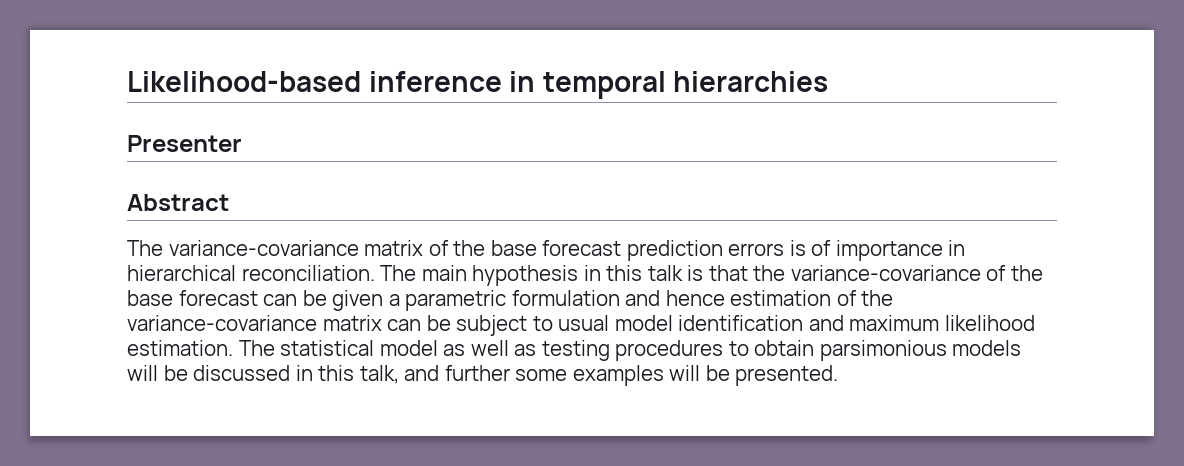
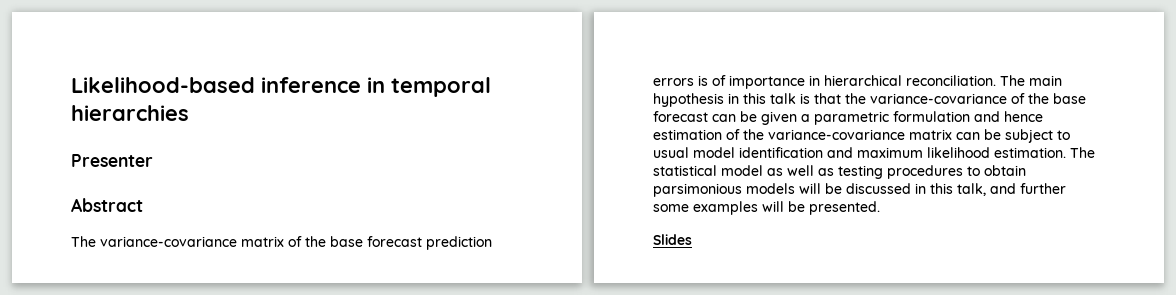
+ Slides

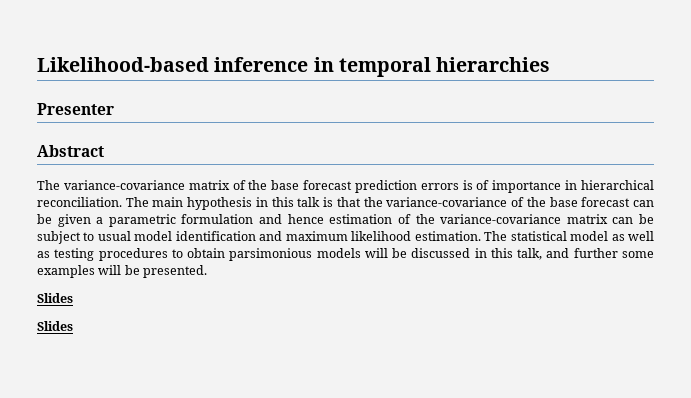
  The statistical model as well as testing procedures to obtain parsimonious models will be discussed in this talk, and further some examples will be presented.
+ Slides

